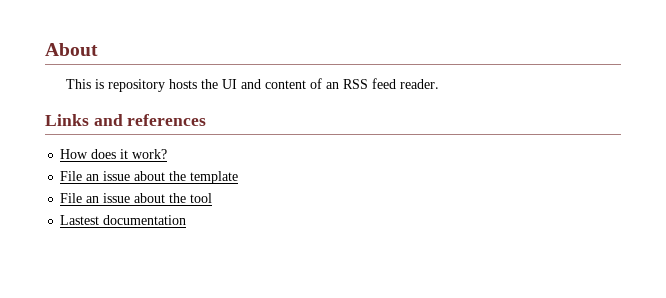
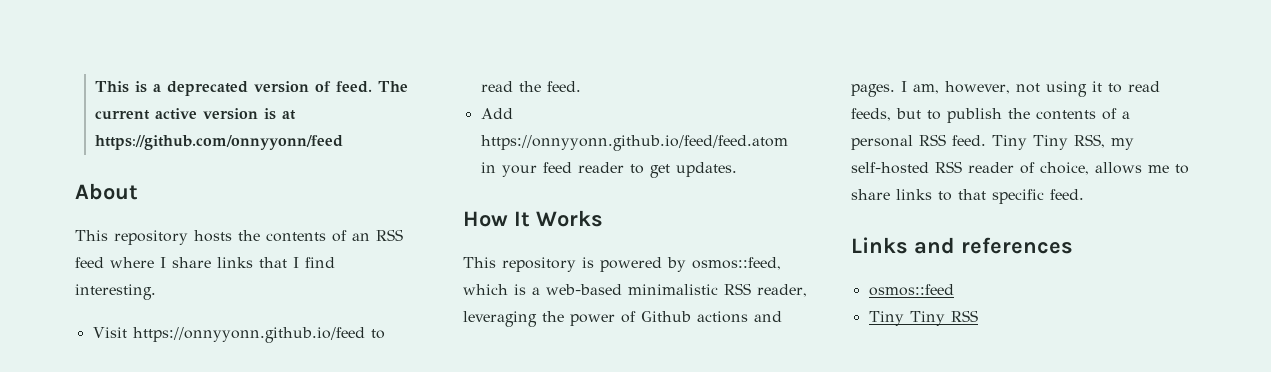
+ This is a deprecated version of feed. The current active version is at https://github.com/onnyyonn/feed
- This is repository hosts the UI and content of an RSS feed reader.
+ This repository hosts the contents of an RSS feed where I share links that I find interesting.
+ Visit https://onnyyonn.github.io/feed to read the feed.
+ Add https://onnyyonn.github.io/feed/feed.atom in your feed reader to get updates.
+ How It Works
+ This repository is powered by osmos::feed, which is a web-based minimalistic RSS reader, leveraging the power of Github actions and pages. I am, however, not using it to read feeds, but to publish the contents of a personal RSS feed. Tiny Tiny RSS, my self-hosted RSS reader of choice, allows me to share links to that specific feed.
  Links and references
- How does it work?
- File an issue about the template
- File an issue about the tool
- Lastest documentation
+ osmos::feed
+ Tiny Tiny RSS

